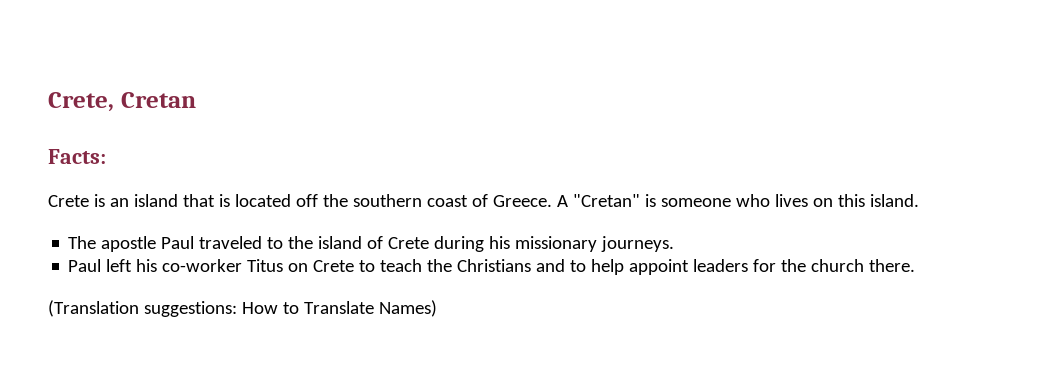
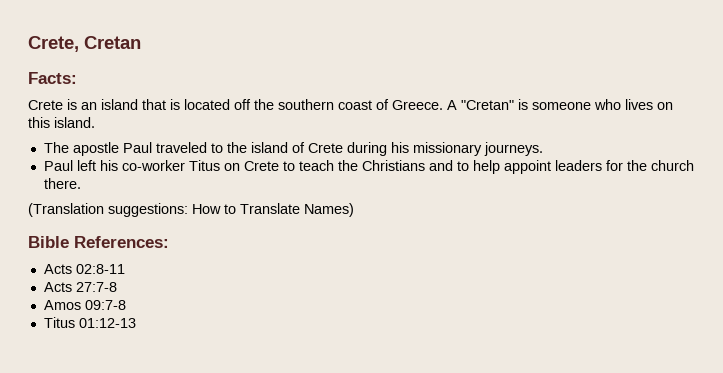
+ Bible References:
+ Acts 02:8-11
+ Acts 27:7-8
+ Amos 09:7-8
+ Titus 01:12-13

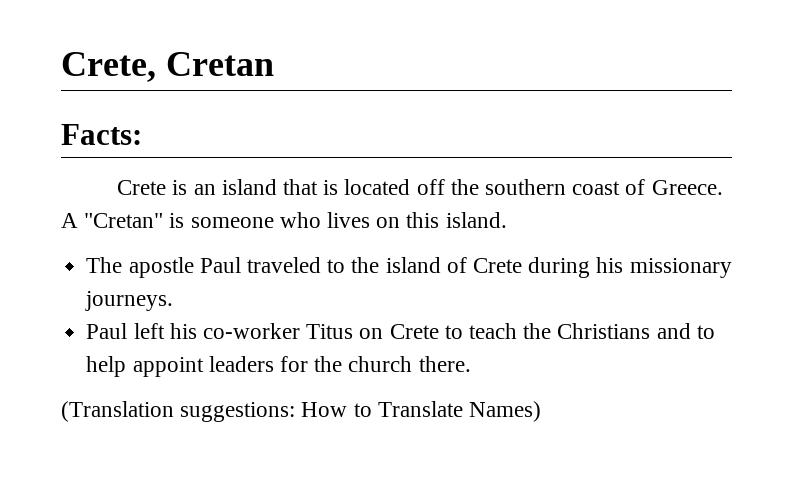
- Bible References:
- Acts 02:8-11
- Acts 27:7-8
- Amos 09:7-8
- Titus 01:12-13

